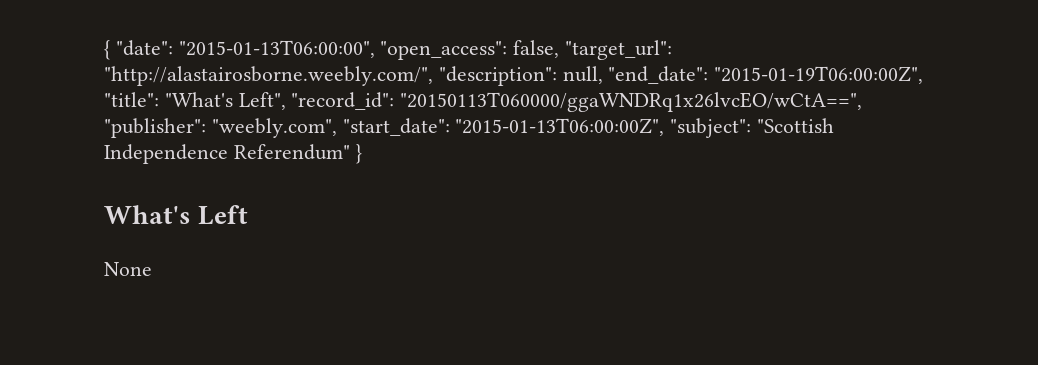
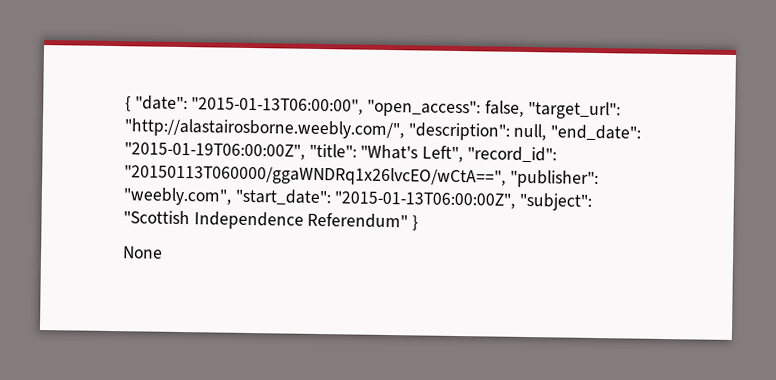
- What's Left

